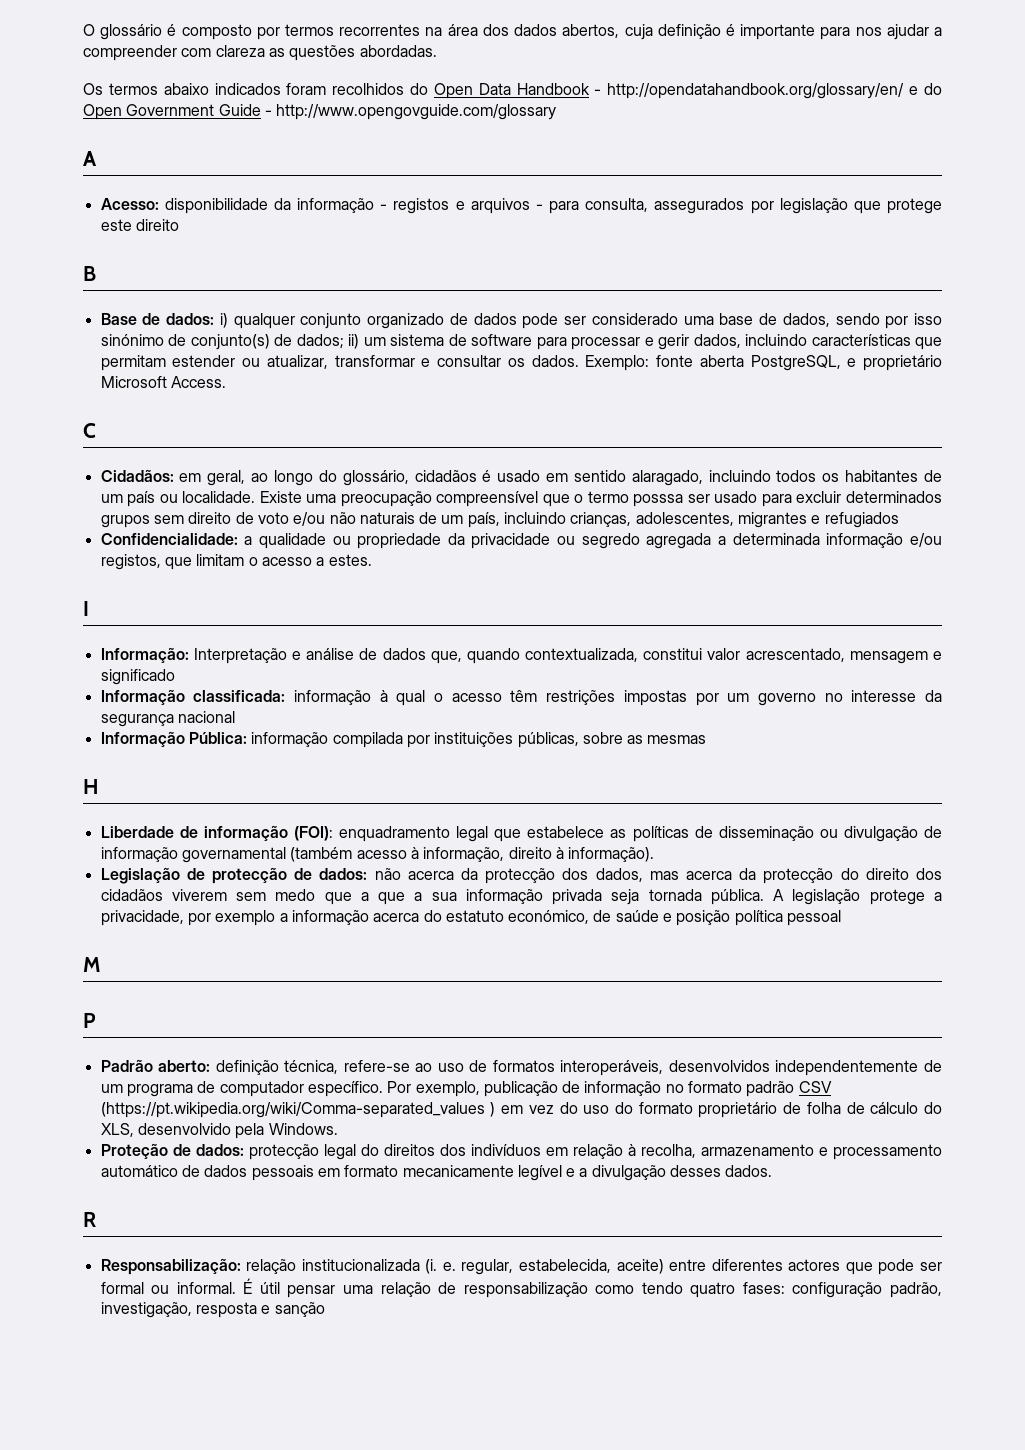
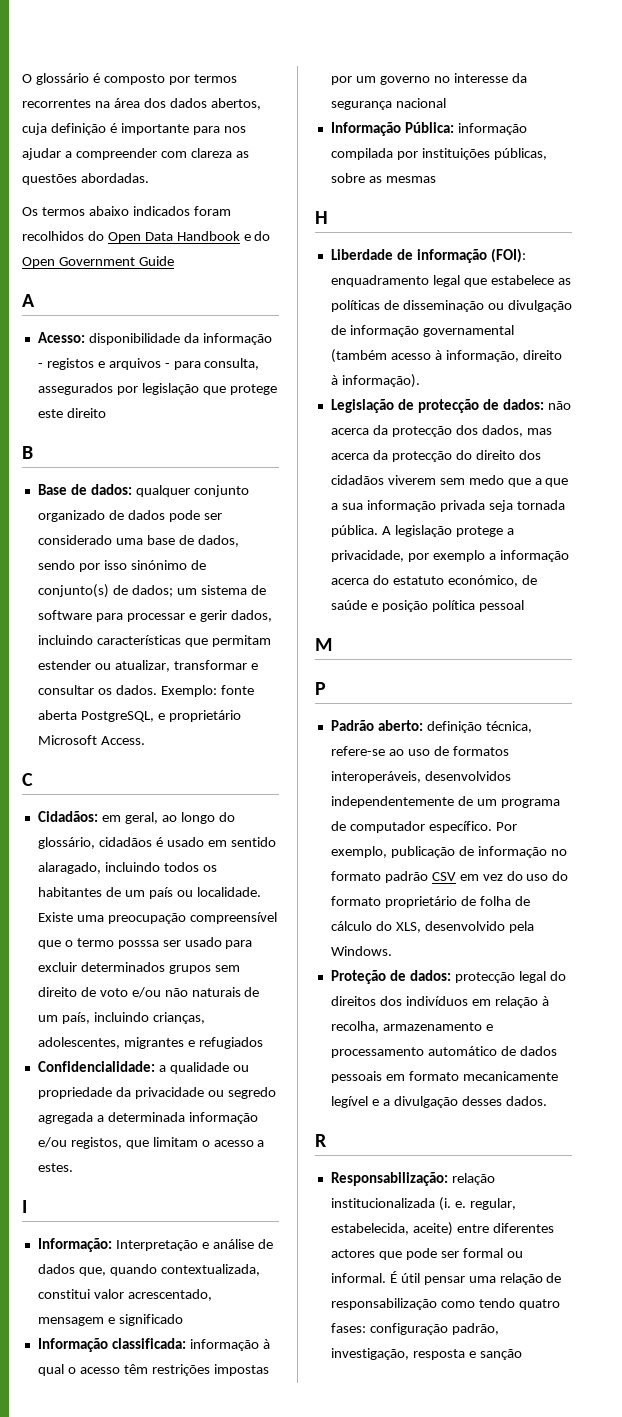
- Os termos abaixo indicados foram recolhidos do Open Data Handbook - http://opendatahandbook.org/glossary/en/ e do Open Government Guide - http://www.opengovguide.com/glossary
+ Os termos abaixo indicados foram recolhidos do Open Data Handbook e do Open Government Guide
- Base de dados: i) qualquer conjunto organizado de dados pode ser considerado uma base de dados, sendo por isso sinónimo de conjunto(s) de dados; ii) um sistema de software para processar e gerir dados, incluindo características que permitam estender ou atualizar, transformar e consultar os dados.
+ Base de dados: qualquer conjunto organizado de dados pode ser considerado uma base de dados, sendo por isso sinónimo de conjunto(s) de dados; um sistema de software para processar e gerir dados, incluindo características que permitam estender ou atualizar, transformar e consultar os dados.
- Por exemplo, publicação de informação no formato padrão CSV (https://pt.wikipedia.org/wiki/Comma-separated_values ) em vez do uso do formato proprietário de folha de cálculo do XLS, desenvolvido pela Windows.
+ Por exemplo, publicação de informação no formato padrão CSV em vez do uso do formato proprietário de folha de cálculo do XLS, desenvolvido pela Windows.

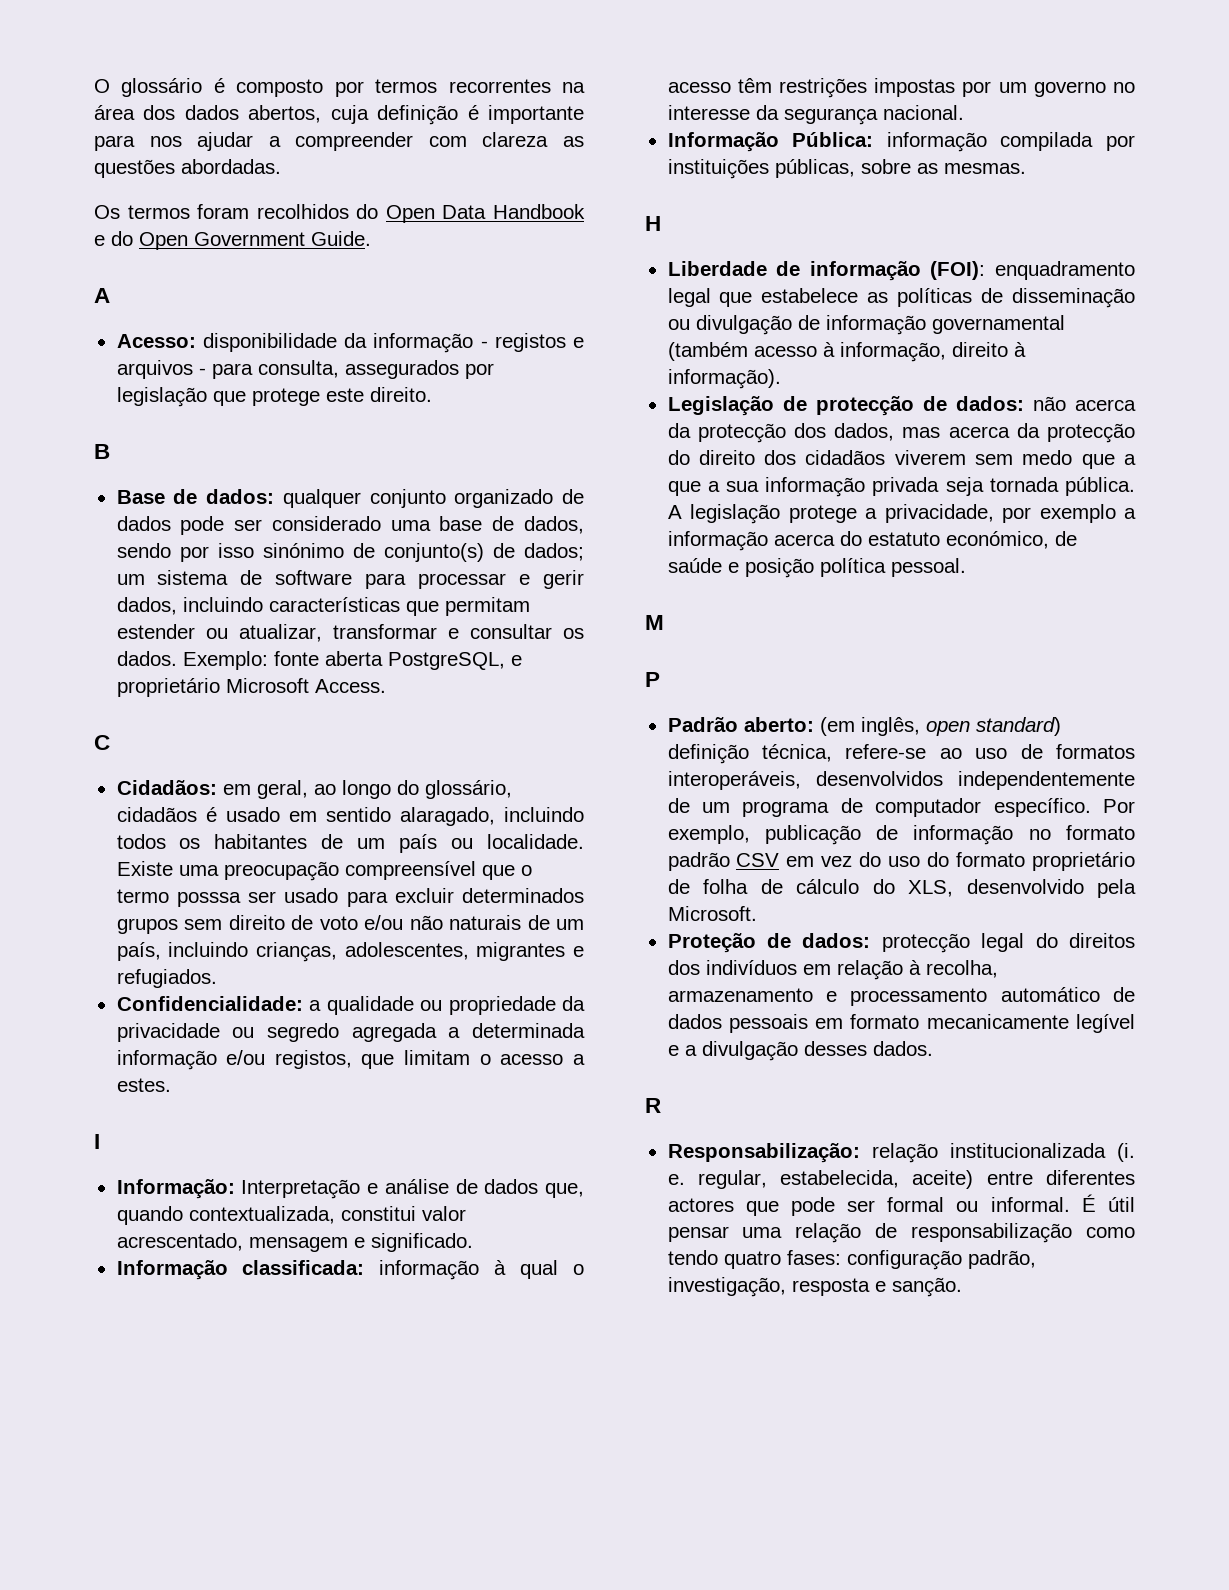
- Os termos abaixo indicados foram recolhidos do Open Data Handbook e do Open Government Guide
+ Os termos foram recolhidos do Open Data Handbook e do Open Government Guide.
- Acesso: disponibilidade da informação - registos e arquivos - para consulta, assegurados por legislação que protege este direito
+ Acesso: disponibilidade da informação - registos e arquivos - para consulta, assegurados por legislação que protege este direito.
- Existe uma preocupação compreensível que o termo posssa ser usado para excluir determinados grupos sem direito de voto e/ou não naturais de um país, incluindo crianças, adolescentes, migrantes e refugiados
+ Existe uma preocupação compreensível que o termo posssa ser usado para excluir determinados grupos sem direito de voto e/ou não naturais de um país, incluindo crianças, adolescentes, migrantes e refugiados.
- Informação: Interpretação e análise de dados que, quando contextualizada, constitui valor acrescentado, mensagem e significado
+ Informação: Interpretação e análise de dados que, quando contextualizada, constitui valor acrescentado, mensagem e significado.
- Informação classificada: informação à qual o acesso têm restrições impostas por um governo no interesse da segurança nacional
+ Informação classificada: informação à qual o acesso têm restrições impostas por um governo no interesse da segurança nacional.
- Informação Pública: informação compilada por instituições públicas, sobre as mesmas
+ Informação Pública: informação compilada por instituições públicas, sobre as mesmas.
- A legislação protege a privacidade, por exemplo a informação acerca do estatuto económico, de saúde e posição política pessoal
+ A legislação protege a privacidade, por exemplo a informação acerca do estatuto económico, de saúde e posição política pessoal.
- Padrão aberto: definição técnica, refere-se ao uso de formatos interoperáveis, desenvolvidos independentemente de um programa de computador específico.
+ Padrão aberto: (em inglês, open standard) definição técnica, refere-se ao uso de formatos interoperáveis, desenvolvidos independentemente de um programa de computador específico.
- Por exemplo, publicação de informação no formato padrão CSV em vez do uso do formato proprietário de folha de cálculo do XLS, desenvolvido pela Windows.
+ Por exemplo, publicação de informação no formato padrão CSV em vez do uso do formato proprietário de folha de cálculo do XLS, desenvolvido pela Microsoft.
- É útil pensar uma relação de responsabilização como tendo quatro fases: configuração padrão, investigação, resposta e sanção
+ É útil pensar uma relação de responsabilização como tendo quatro fases: configuração padrão, investigação, resposta e sanção.

